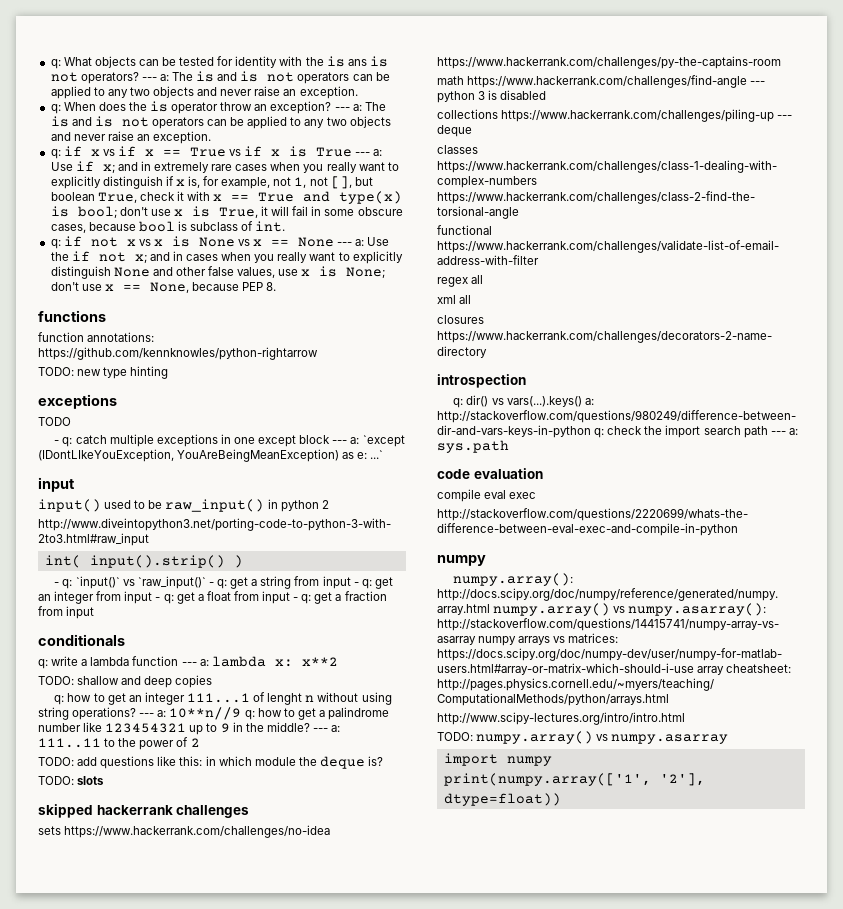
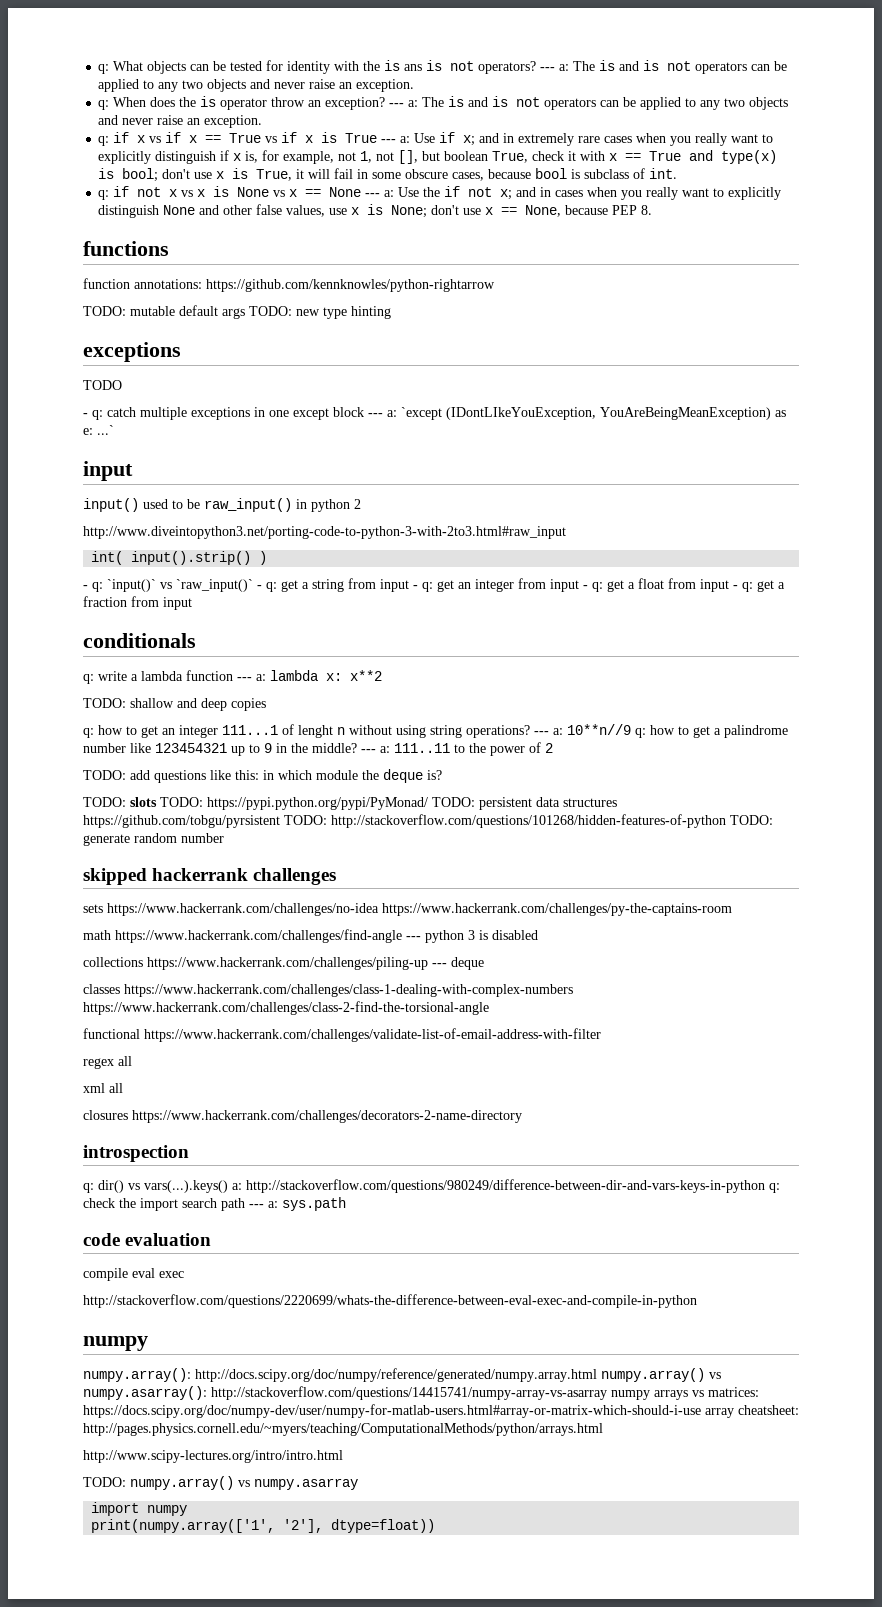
- TODO: new type hinting
+ TODO: mutable default args TODO: new type hinting
- TODO: slots
+ TODO: slots TODO: https://pypi.python.org/pypi/PyMonad/ TODO: persistent data structures https://github.com/tobgu/pyrsistent TODO: http://stackoverflow.com/questions/101268/hidden-features-of-python TODO: generate random number

